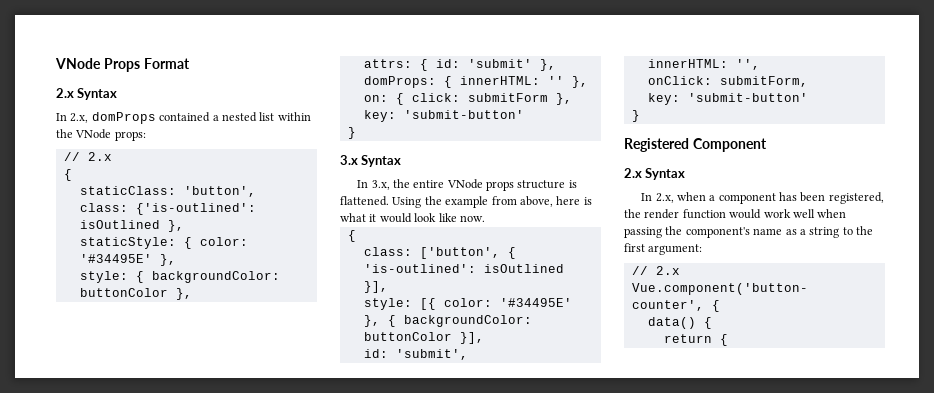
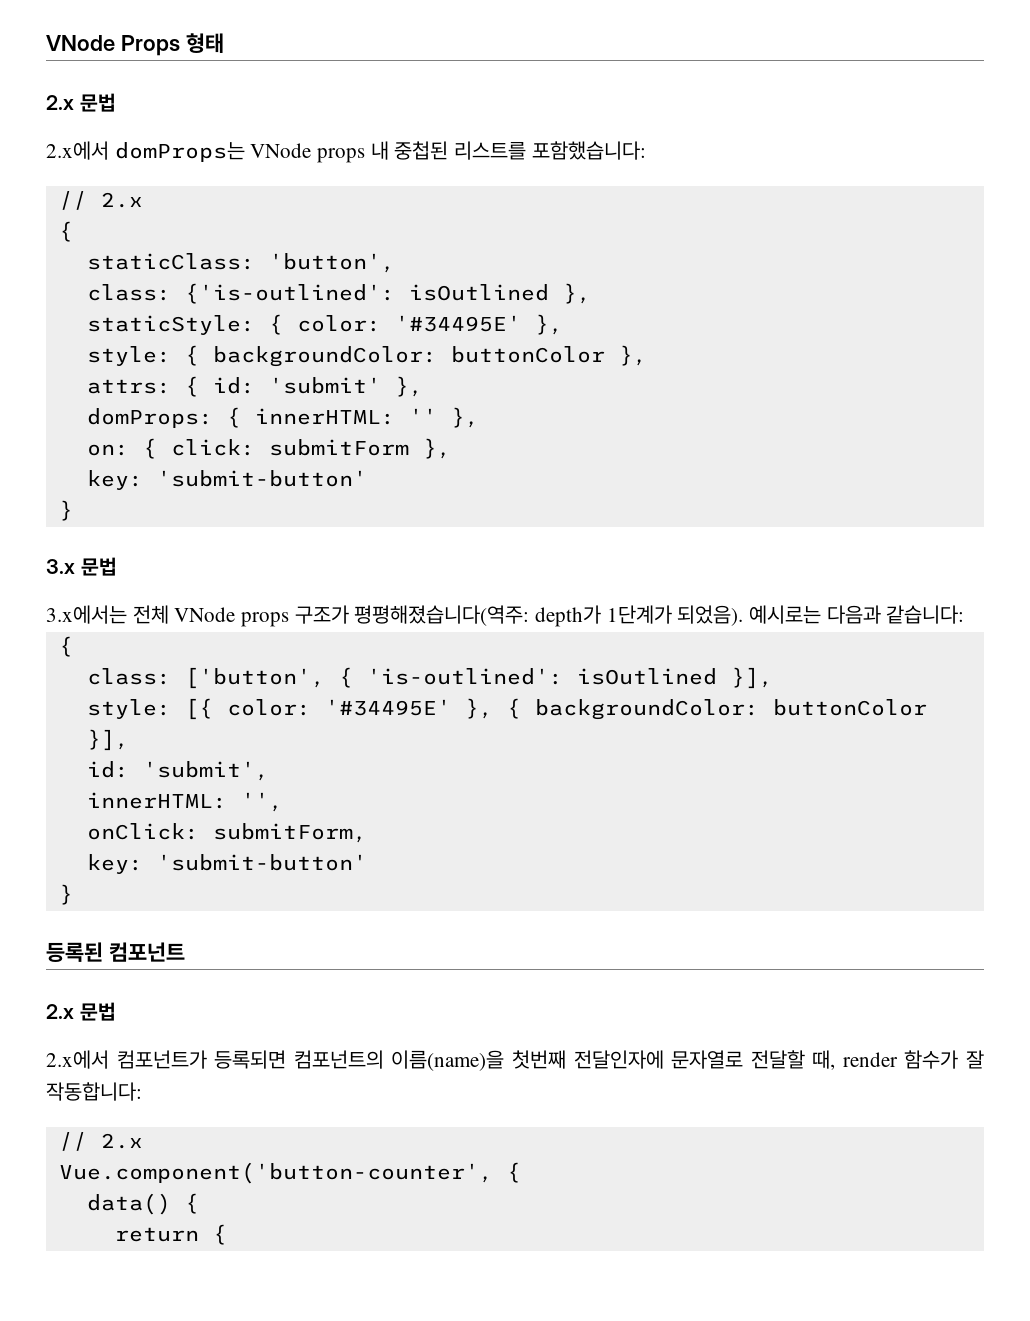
- VNode Props Format
- 2.x Syntax
- In 2.x, domProps contained a nested list within the VNode props:
+ VNode Props 형태
+ 2.x 문법
+ 2.x에서 domProps는 VNode props 내 중첩된 리스트를 포함했습니다:
- 3.x Syntax
- In 3.x, the entire VNode props structure is flattened. Using the example from above, here is what it would look like now.
+ 3.x 문법
+ 3.x에서는 전체 VNode props 구조가 평평해졌습니다(역주: depth가 1단계가 되었음). 예시로는 다음과 같습니다:
- Registered Component
- 2.x Syntax
- In 2.x, when a component has been registered, the render function would work well when passing the component's name as a string to the first argument:
+ 등록된 컴포넌트
+ 2.x 문법
+ 2.x에서 컴포넌트가 등록되면 컴포넌트의 이름(name)을 첫번째 전달인자에 문자열로 전달할 때, render 함수가 잘 작동합니다:

